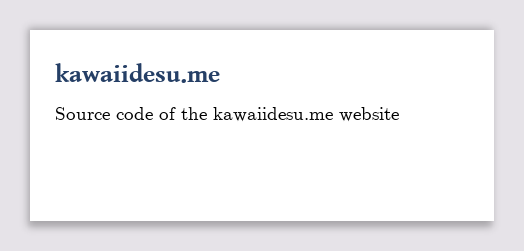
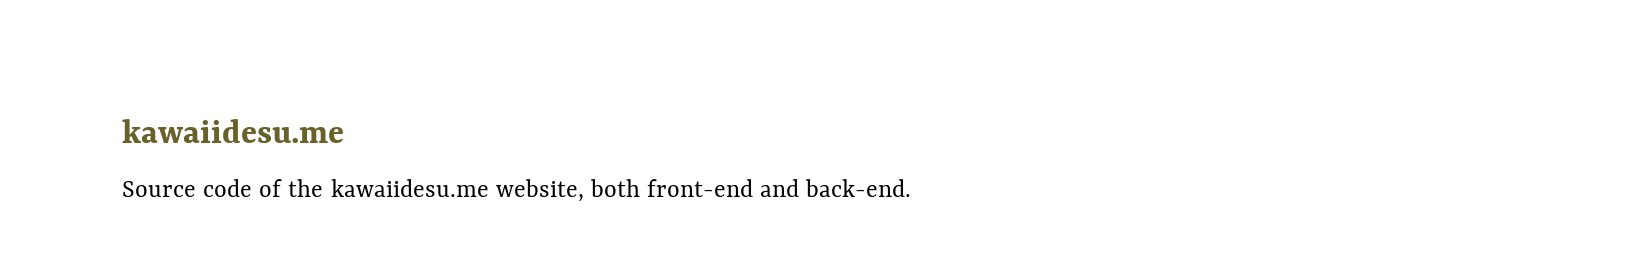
- Source code of the kawaiidesu.me website
+ Source code of the kawaiidesu.me website, both front-end and back-end.

